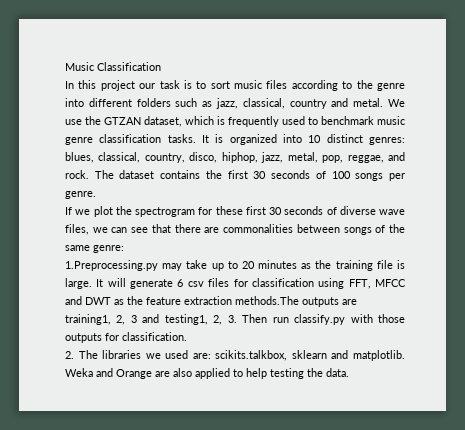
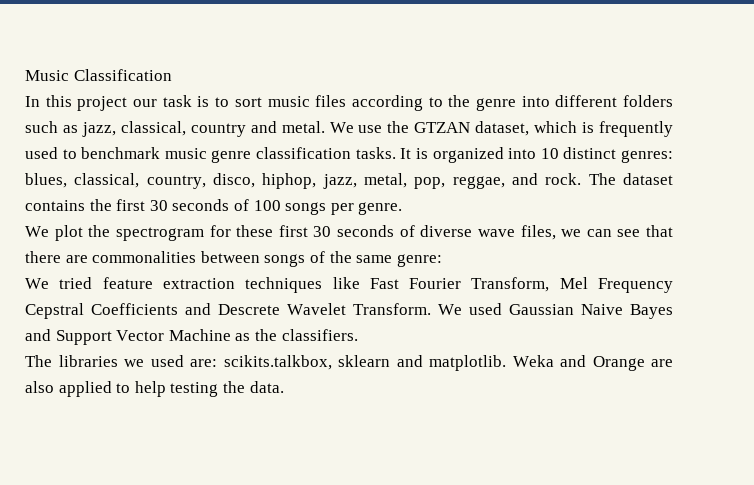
- If we plot the spectrogram for these first 30 seconds of diverse wave files, we can see that there are commonalities between songs of the same genre:
+ We plot the spectrogram for these first 30 seconds of diverse wave files, we can see that there are commonalities between songs of the same genre:
- 1.Preprocessing.py may take up to 20 minutes as the training file is large. It will generate 6 csv files for classification using FFT, MFCC and DWT as the feature extraction methods.The outputs are training1, 2, 3 and testing1, 2, 3. Then run classify.py with those outputs for classification.
- 2. The libraries we used are: scikits.talkbox, sklearn and matplotlib.
+ We tried feature extraction techniques like Fast Fourier Transform, Mel Frequency Cepstral Coefficients and Descrete Wavelet Transform. We used Gaussian Naive Bayes and Support Vector Machine as the classifiers.
+ The libraries we used are: scikits.talkbox, sklearn and matplotlib.

